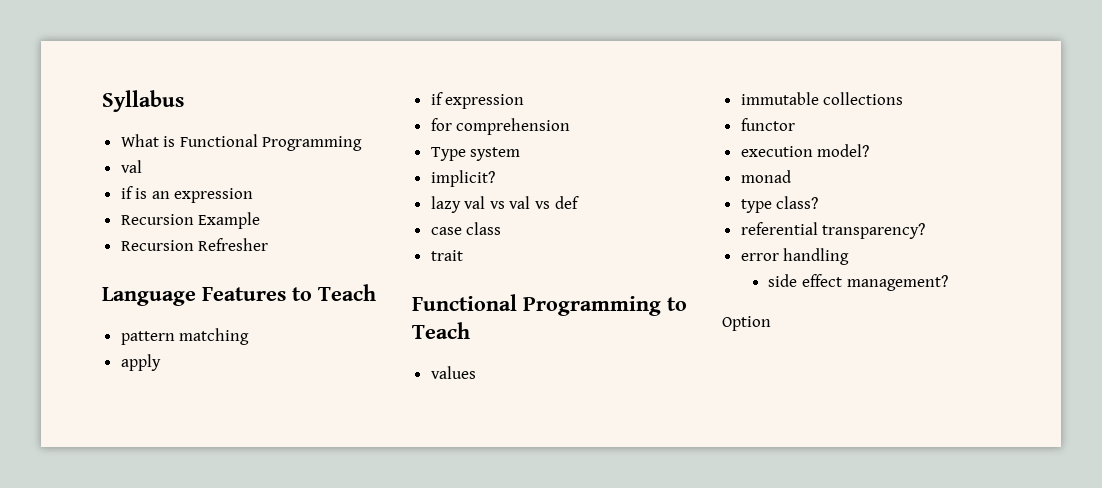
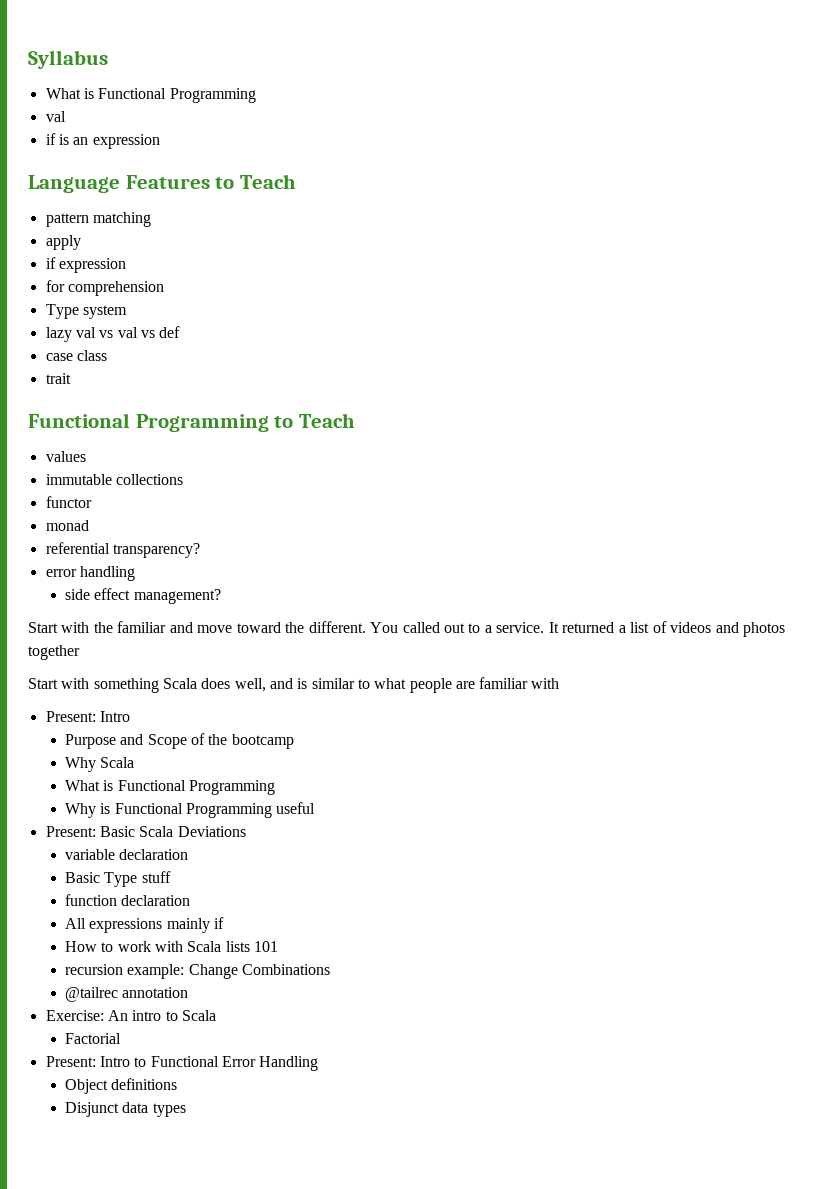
- Recursion Example
- Recursion Refresher
- implicit?
- execution model?
- type class?
- Option
+ Start with the familiar and move toward the different. You called out to a service. It returned a list of videos and photos together
+ Start with something Scala does well, and is similar to what people are familiar with
+ Present: Intro
+ Purpose and Scope of the bootcamp
+ Why Scala
+ What is Functional Programming
+ Why is Functional Programming useful
+ Present: Basic Scala Deviations
+ variable declaration
+ Basic Type stuff
+ function declaration
+ All expressions mainly if
+ How to work with Scala lists 101
+ recursion example: Change Combinations
+ @tailrec annotation
+ Exercise: An intro to Scala
+ Factorial
+ Present: Intro to Functional Error Handling
+ Object definitions
+ Disjunct data types

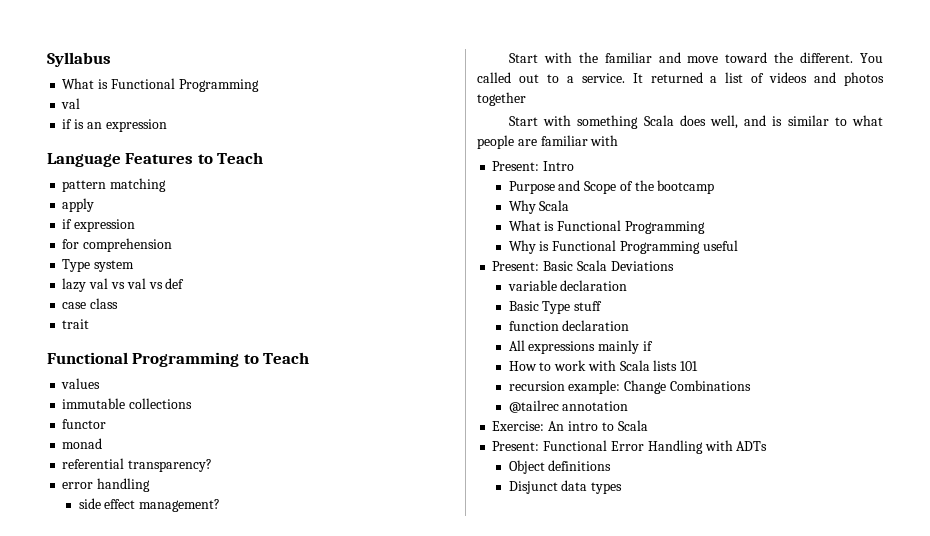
- Factorial
- Present: Intro to Functional Error Handling
+ Present: Functional Error Handling with ADTs

